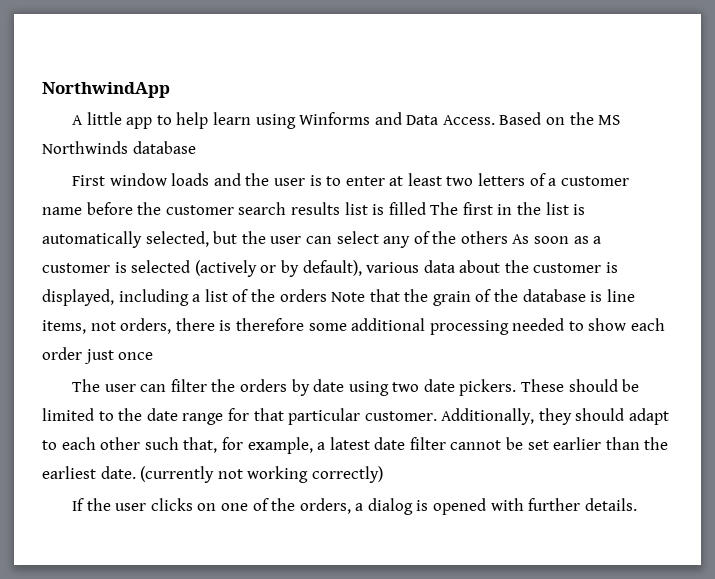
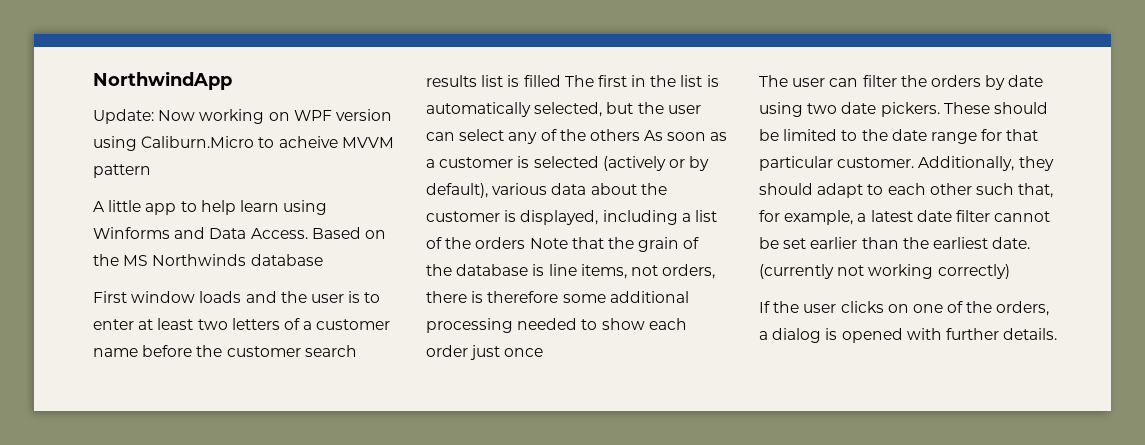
+ Update: Now working on WPF version using Caliburn.Micro to acheive MVVM pattern

